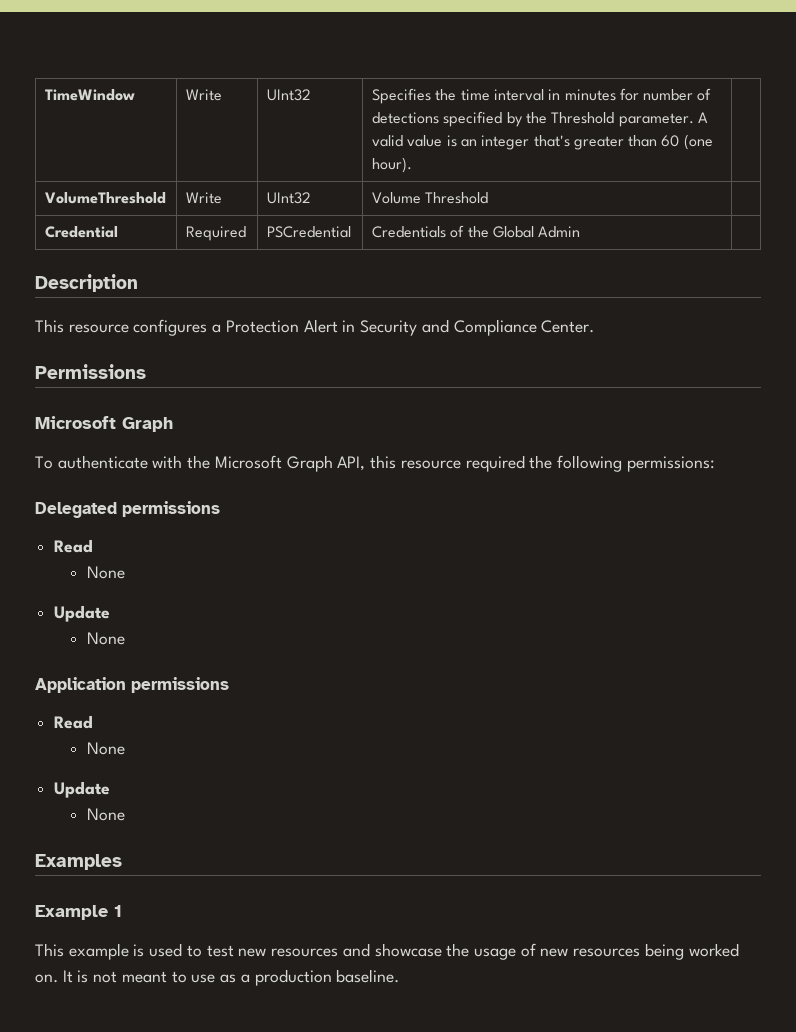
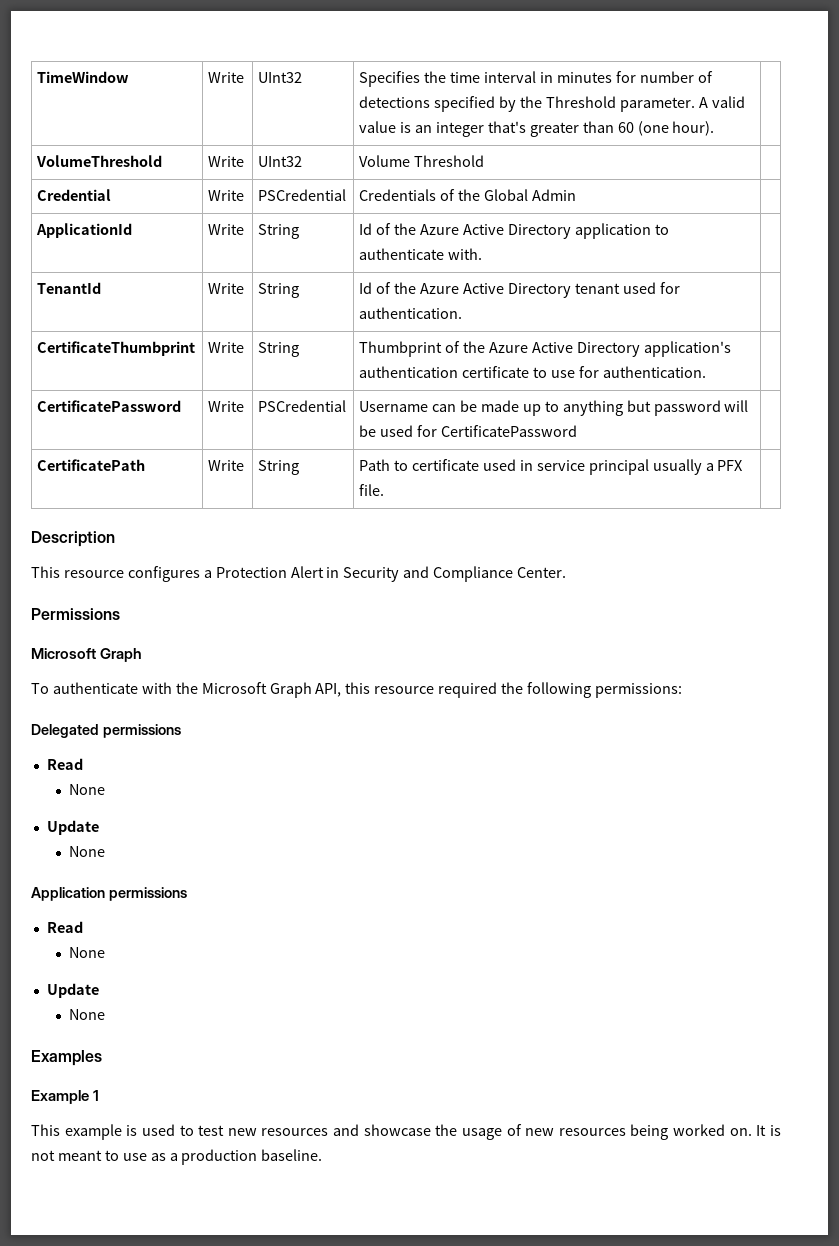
- Credential | Required | PSCredential | Credentials of the Global Admin |
+ Credential | Write | PSCredential | Credentials of the Global Admin |
+ ApplicationId | Write | String | Id of the Azure Active Directory application to authenticate with. |
+ TenantId | Write | String | Id of the Azure Active Directory tenant used for authentication. |
+ CertificateThumbprint | Write | String | Thumbprint of the Azure Active Directory application's authentication certificate to use for authentication. |
+ CertificatePassword | Write | PSCredential | Username can be made up to anything but password will be used for CertificatePassword |
+ CertificatePath | Write | String | Path to certificate used in service principal usually a PFX file. |

